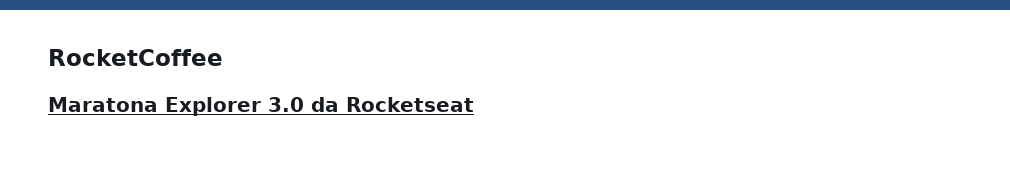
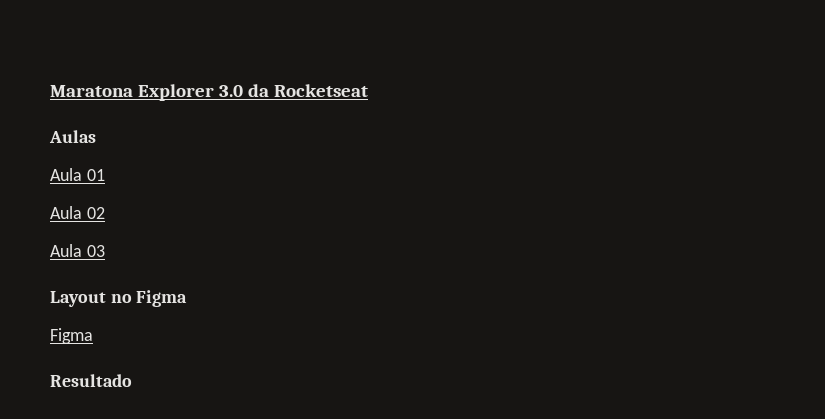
- RocketCoffee
+ Aulas
+ Aula 01
+ Aula 02
+ Aula 03
+ Layout no Figma
+ Figma
+ Resultado

